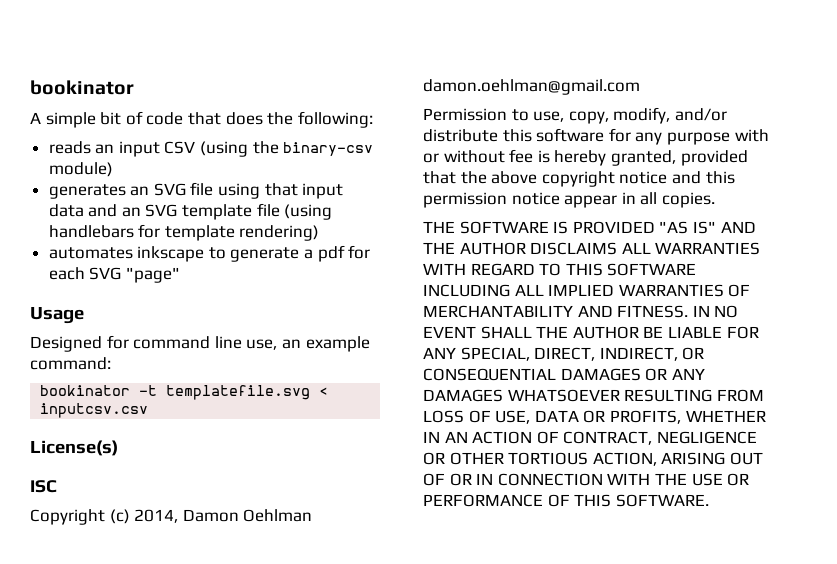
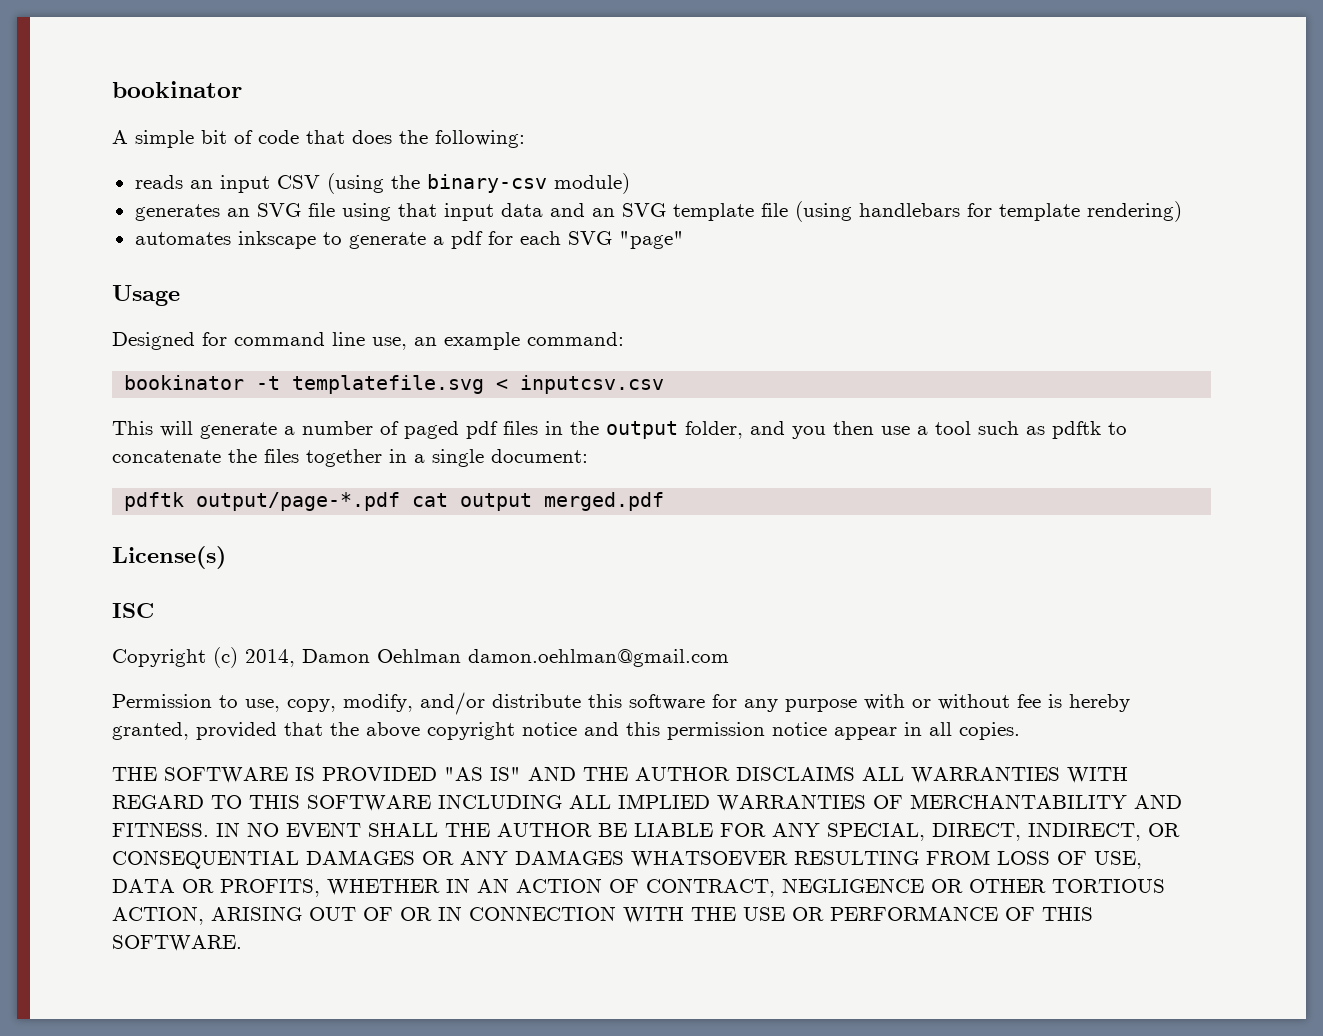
+ This will generate a number of paged pdf files in the output folder, and you then use a tool such as pdftk to concatenate the files together in a single document:
+ pdftk output/page-*.pdf cat output merged.pdf

